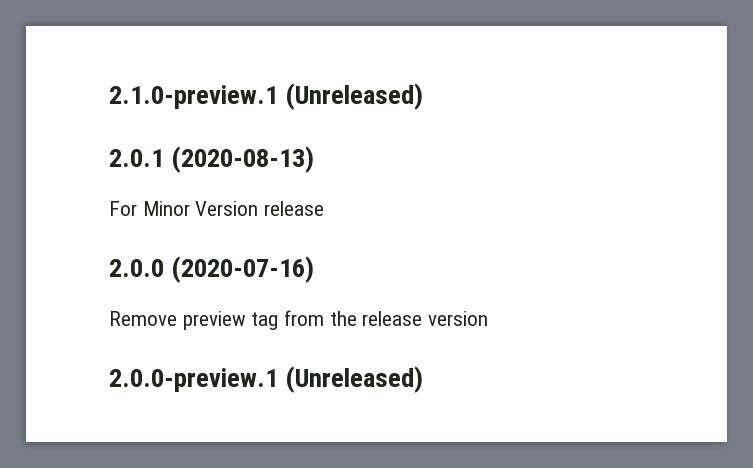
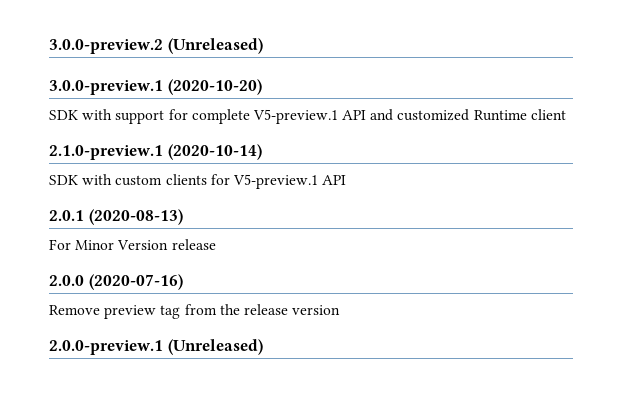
- 2.1.0-preview.1 (Unreleased)
+ 3.0.0-preview.2 (Unreleased)
+ 3.0.0-preview.1 (2020-10-20)
+ SDK with support for complete V5-preview.1 API and customized Runtime client
+ 2.1.0-preview.1 (2020-10-14)
+ SDK with custom clients for V5-preview.1 API

